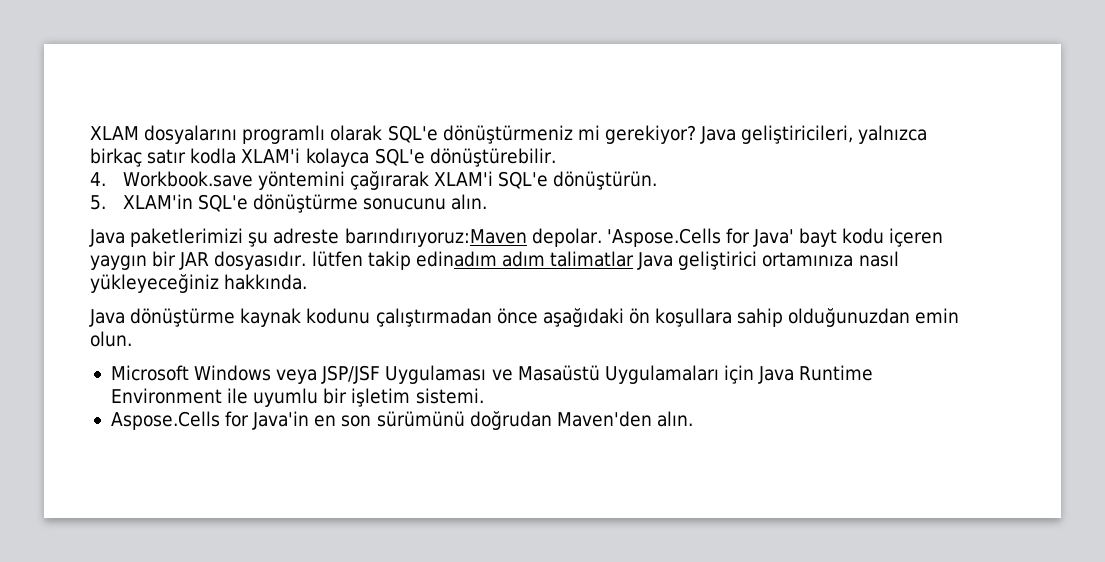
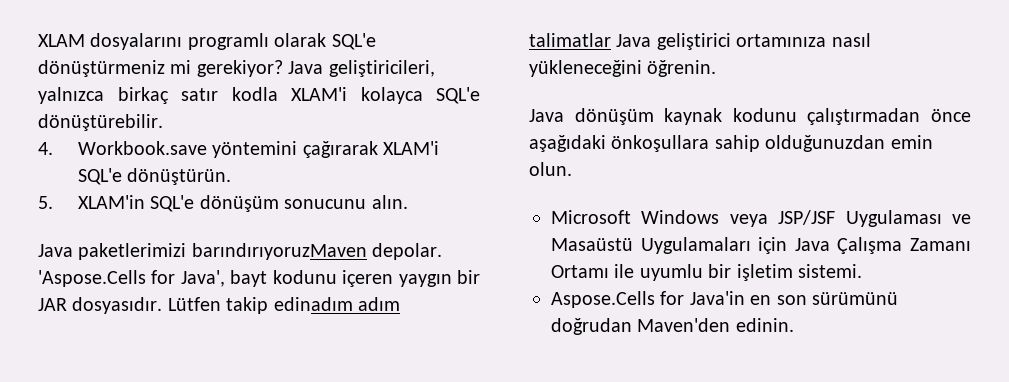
- 5. XLAM'in SQL'e dönüştürme sonucunu alın.
+ 5. XLAM'in SQL'e dönüşüm sonucunu alın.
- Java paketlerimizi şu adreste barındırıyoruz:Maven depolar. 'Aspose.Cells for Java' bayt kodu içeren yaygın bir JAR dosyasıdır. lütfen takip edinadım adım talimatlar Java geliştirici ortamınıza nasıl yükleyeceğiniz hakkında.
- Java dönüştürme kaynak kodunu çalıştırmadan önce aşağıdaki ön koşullara sahip olduğunuzdan emin olun.
+ Java paketlerimizi barındırıyoruzMaven depolar. 'Aspose.Cells for Java', bayt kodunu içeren yaygın bir JAR dosyasıdır. Lütfen takip edinadım adım talimatlar Java geliştirici ortamınıza nasıl yükleneceğini öğrenin.
+ Java dönüşüm kaynak kodunu çalıştırmadan önce aşağıdaki önkoşullara sahip olduğunuzdan emin olun.
- Microsoft Windows veya JSP/JSF Uygulaması ve Masaüstü Uygulamaları için Java Runtime Environment ile uyumlu bir işletim sistemi.
+ Microsoft Windows veya JSP/JSF Uygulaması ve Masaüstü Uygulamaları için Java Çalışma Zamanı Ortamı ile uyumlu bir işletim sistemi.
- Aspose.Cells for Java'in en son sürümünü doğrudan Maven'den alın.
+ Aspose.Cells for Java'in en son sürümünü doğrudan Maven'den edinin.

